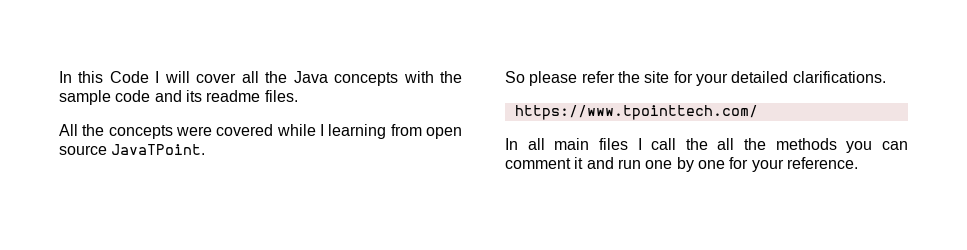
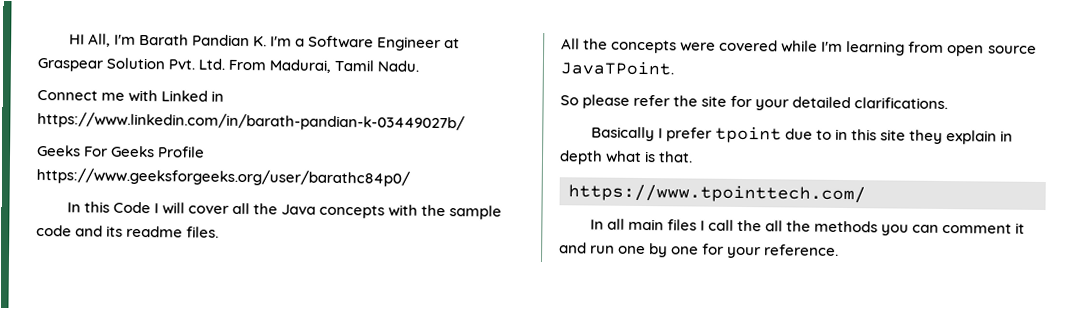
+ HI All, I'm Barath Pandian K. I'm a Software Engineer at Graspear Solution Pvt. Ltd. From Madurai, Tamil Nadu.
+ Connect me with Linked in https://www.linkedin.com/in/barath-pandian-k-03449027b/
+ Geeks For Geeks Profile https://www.geeksforgeeks.org/user/barathc84p0/
- All the concepts were covered while I learning from open source JavaTPoint.
+ All the concepts were covered while I'm learning from open source JavaTPoint.
+ Basically I prefer tpoint due to in this site they explain in depth what is that.

